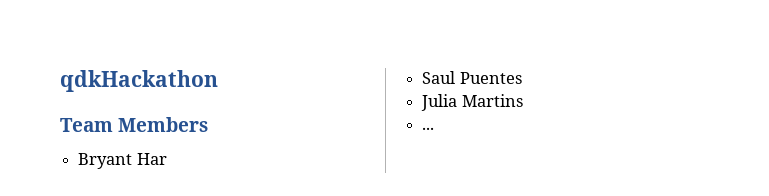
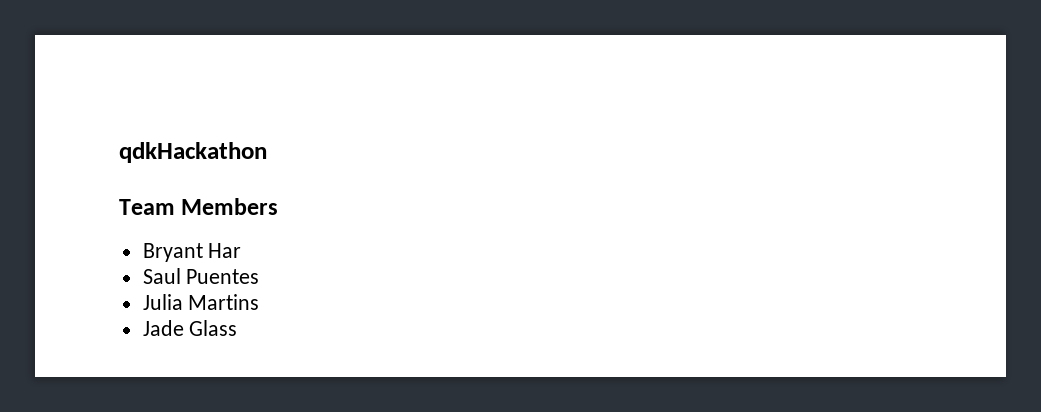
- ...
+ Jade Glass

